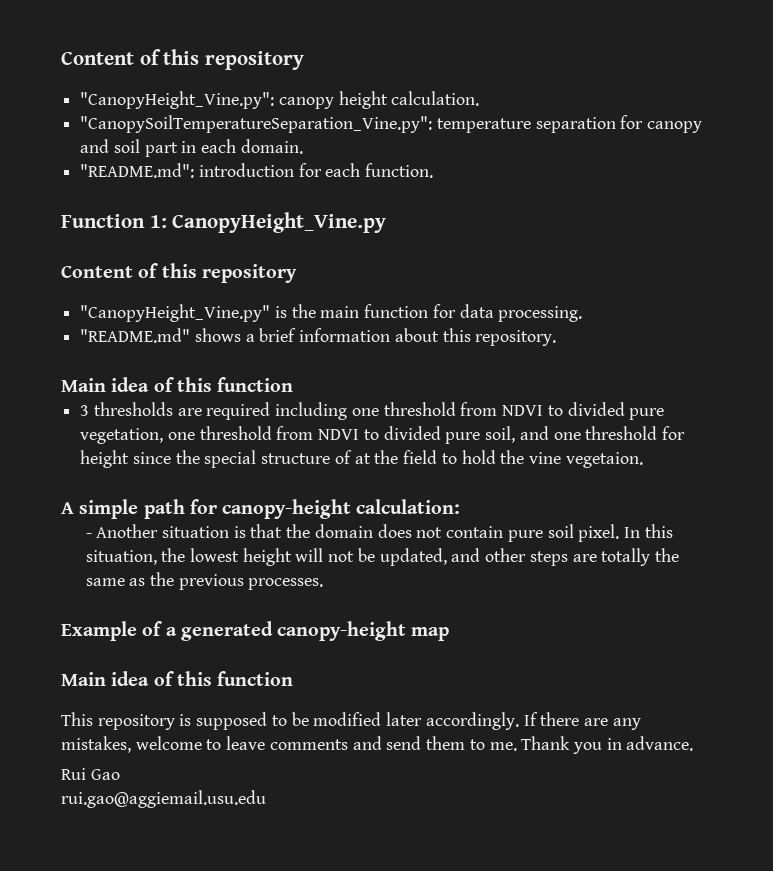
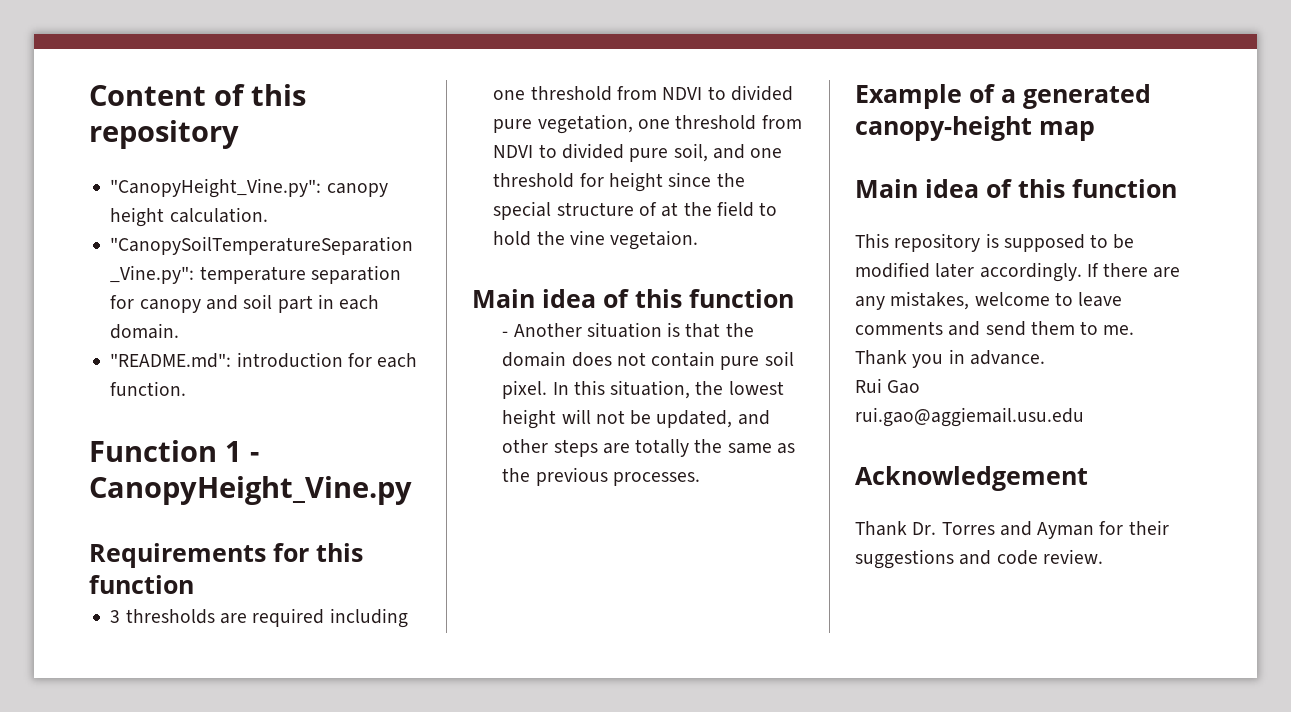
- Function 1: CanopyHeight_Vine.py
- Content of this repository
- "CanopyHeight_Vine.py" is the main function for data processing.
- "README.md" shows a brief information about this repository.
- Main idea of this function
+ Function 1 - CanopyHeight_Vine.py
+ Requirements for this function
  3 thresholds are required including one threshold from NDVI to divided pure vegetation, one threshold from NDVI to divided pure soil, and one threshold for height since the special structure of at the field to hold the vine vegetaion.
- A simple path for canopy-height calculation:
+ Main idea of this function
+ Acknowledgement
+ Thank Dr. Torres and Ayman for their suggestions and code review.

